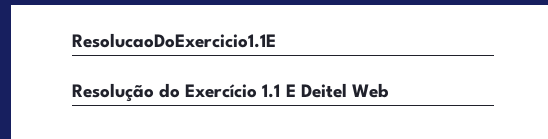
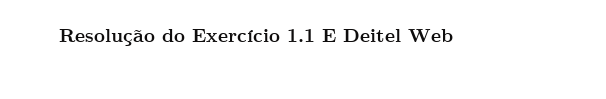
- ResolucaoDoExercicio1.1E

